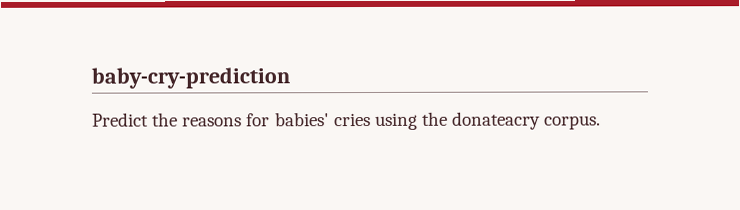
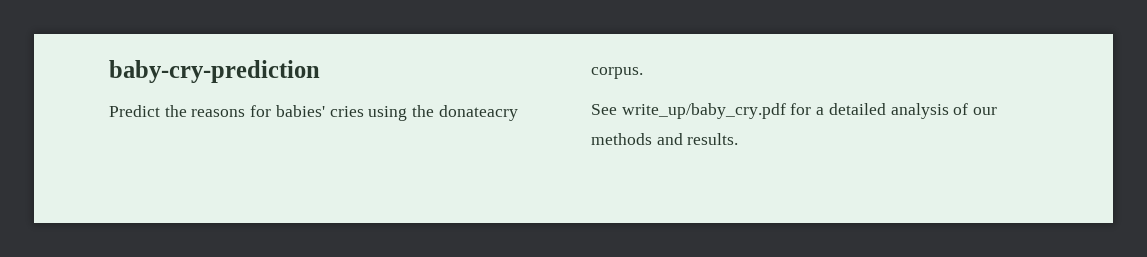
+ See write_up/baby_cry.pdf for a detailed analysis of our methods and results.

